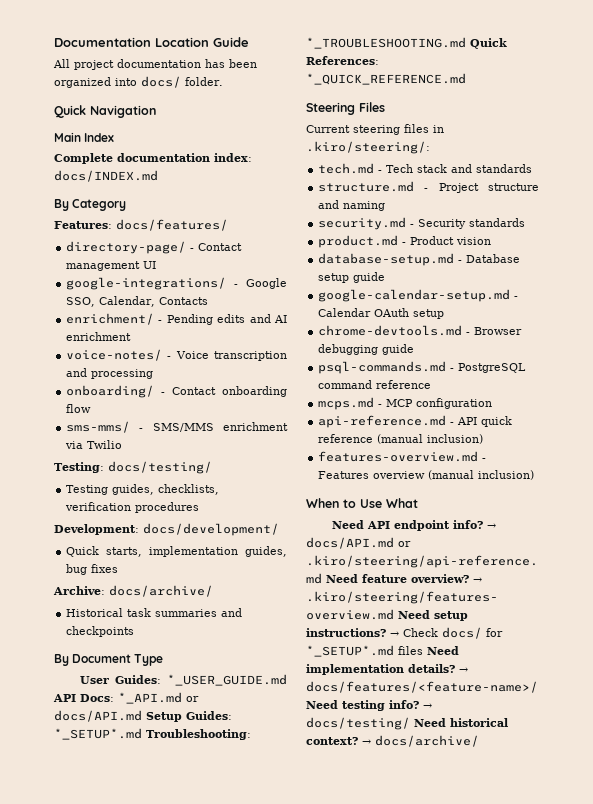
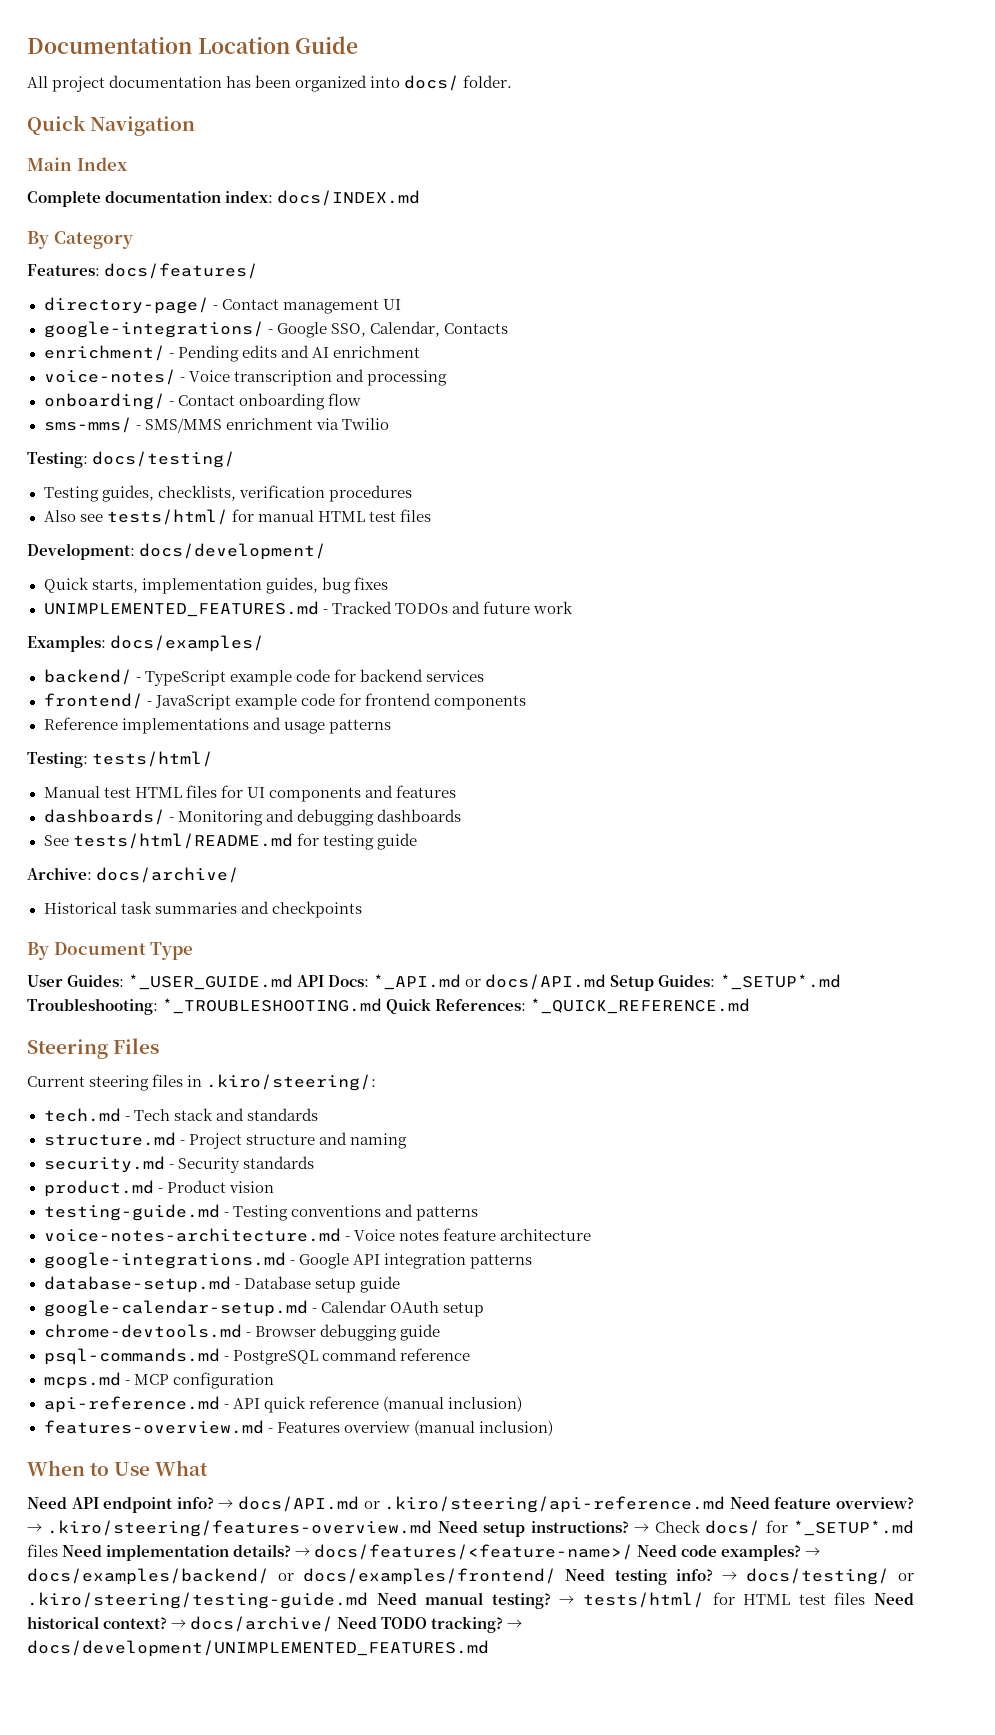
+ Also see tests/html/ for manual HTML test files
+ UNIMPLEMENTED_FEATURES.md - Tracked TODOs and future work
+ Examples: docs/examples/
+ backend/ - TypeScript example code for backend services
+ frontend/ - JavaScript example code for frontend components
+ Reference implementations and usage patterns
+ Testing: tests/html/
+ Manual test HTML files for UI components and features
+ dashboards/ - Monitoring and debugging dashboards
+ See tests/html/README.md for testing guide
+ testing-guide.md - Testing conventions and patterns
+ voice-notes-architecture.md - Voice notes feature architecture
+ google-integrations.md - Google API integration patterns
- → docs/features/<feature-name>/ Need testing info? → docs/testing/ Need historical context?
+ → docs/features/<feature-name>/ Need code examples? → docs/examples/backend/ or docs/examples/frontend/ Need testing info? → docs/testing/ or .kiro/steering/testing-guide.md Need manual testing? → tests/html/ for HTML test files Need historical context?
- → docs/archive/
+ → docs/archive/ Need TODO tracking? → docs/development/UNIMPLEMENTED_FEATURES.md

